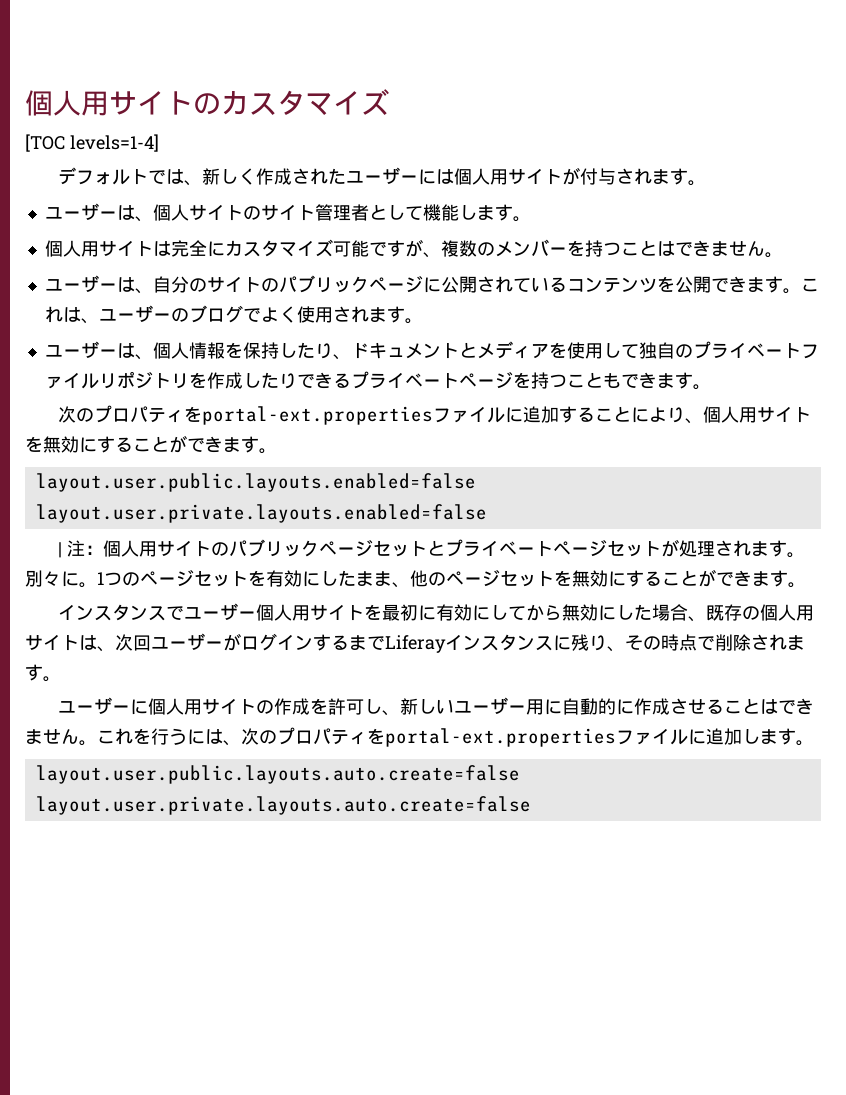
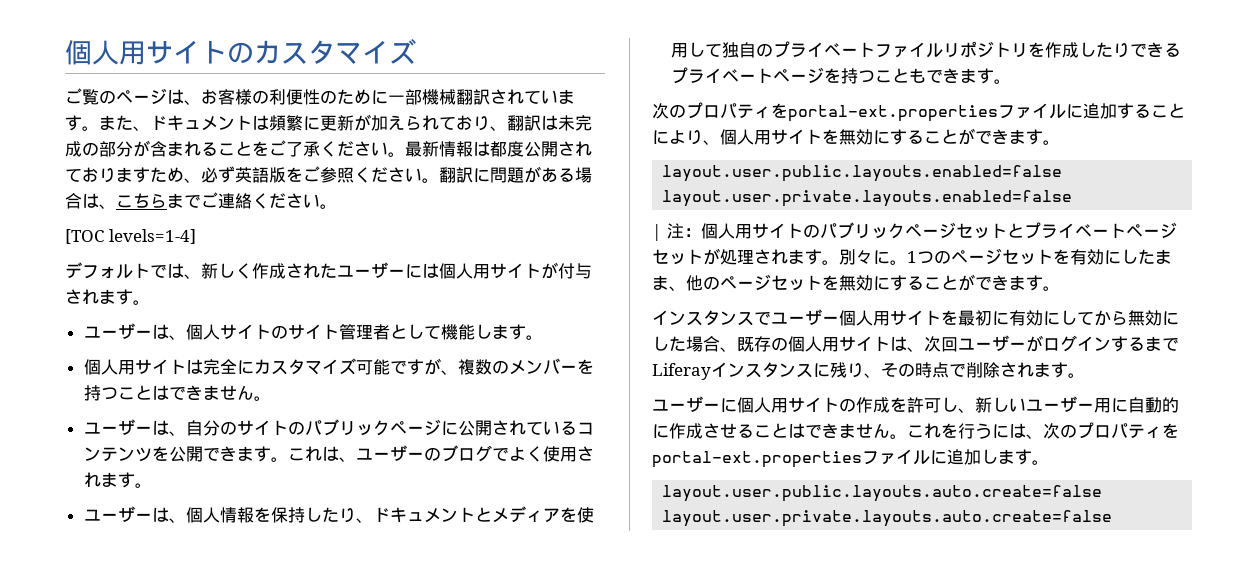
+ ご覧のページは、お客様の利便性のために一部機械翻訳されています。また、ドキュメントは頻繁に更新が加えられており、翻訳は未完成の部分が含まれることをご了承ください。最新情報は都度公開されておりますため、必ず英語版をご参照ください。翻訳に問題がある場合は、こちらまでご連絡ください。

